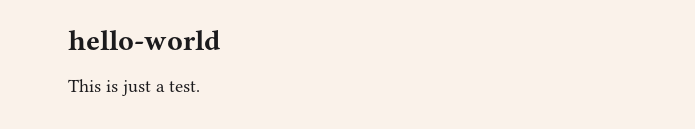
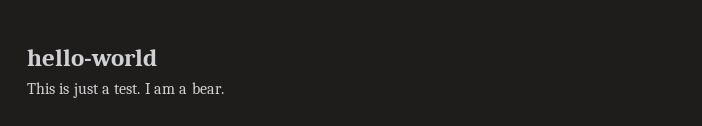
+ I am a bear.

